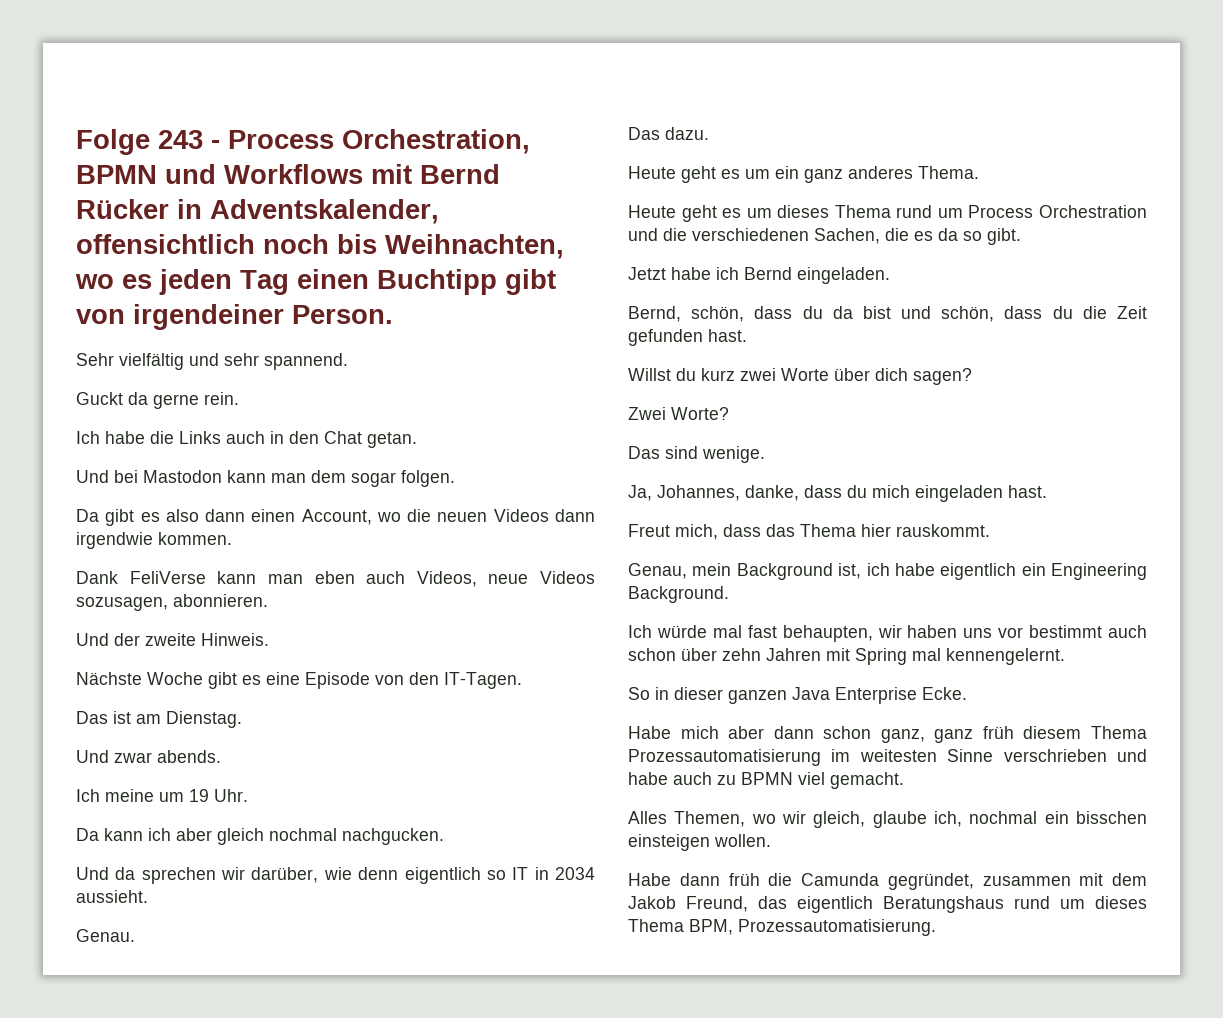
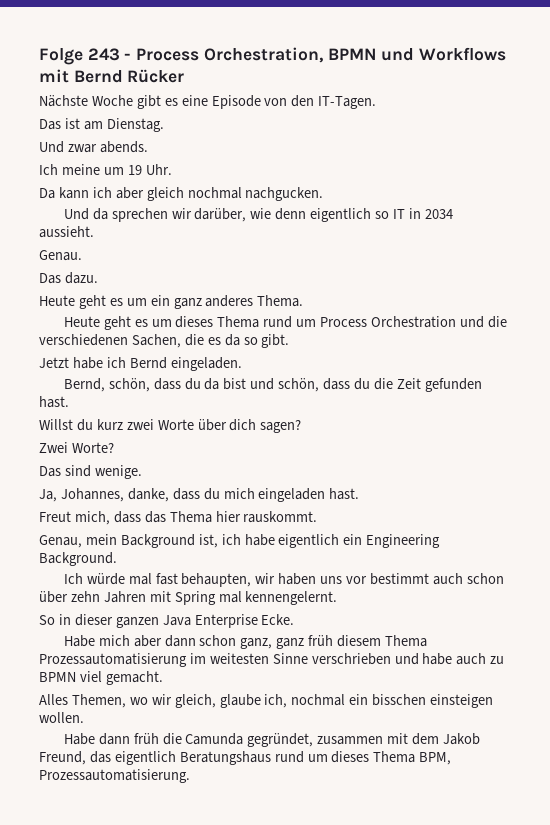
- Folge 243 - Process Orchestration, BPMN und Workflows mit Bernd Rücker in Adventskalender, offensichtlich noch bis Weihnachten, wo es jeden Tag einen Buchtipp gibt von irgendeiner Person.
- Sehr vielfältig und sehr spannend.
- Guckt da gerne rein.
- Ich habe die Links auch in den Chat getan.
- Und bei Mastodon kann man dem sogar folgen.
- Da gibt es also dann einen Account, wo die neuen Videos dann irgendwie kommen.
- Dank FeliVerse kann man eben auch Videos, neue Videos sozusagen, abonnieren.
- Und der zweite Hinweis.
+ Folge 243 - Process Orchestration, BPMN und Workflows mit Bernd Rücker

